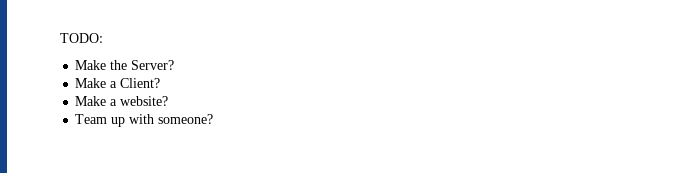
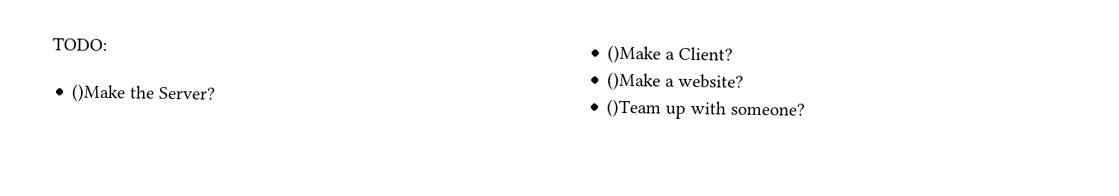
- Make the Server?
+ ()Make the Server?
- Make a Client?
+ ()Make a Client?
- Make a website?
+ ()Make a website?
- Team up with someone?
+ ()Team up with someone?

